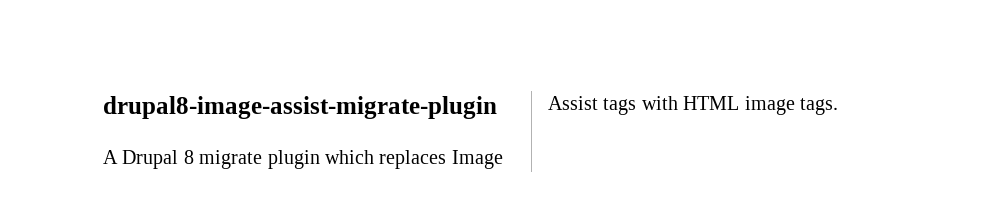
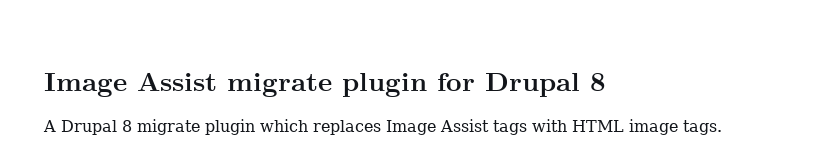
- drupal8-image-assist-migrate-plugin
+ Image Assist migrate plugin for Drupal 8

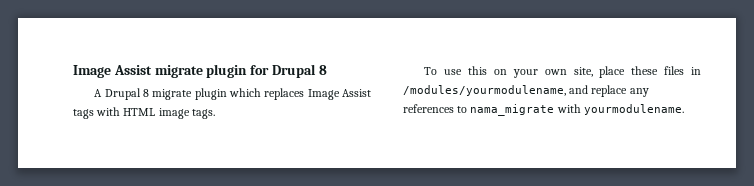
+ To use this on your own site, place these files in /modules/yourmodulename, and replace any references to nama_migrate with yourmodulename.

